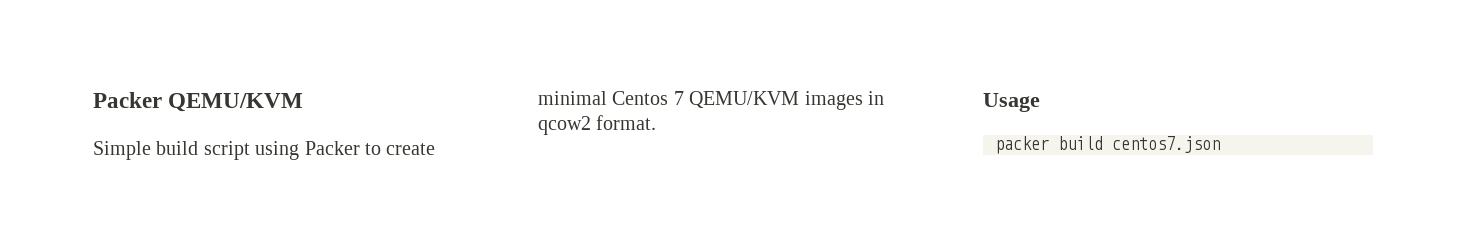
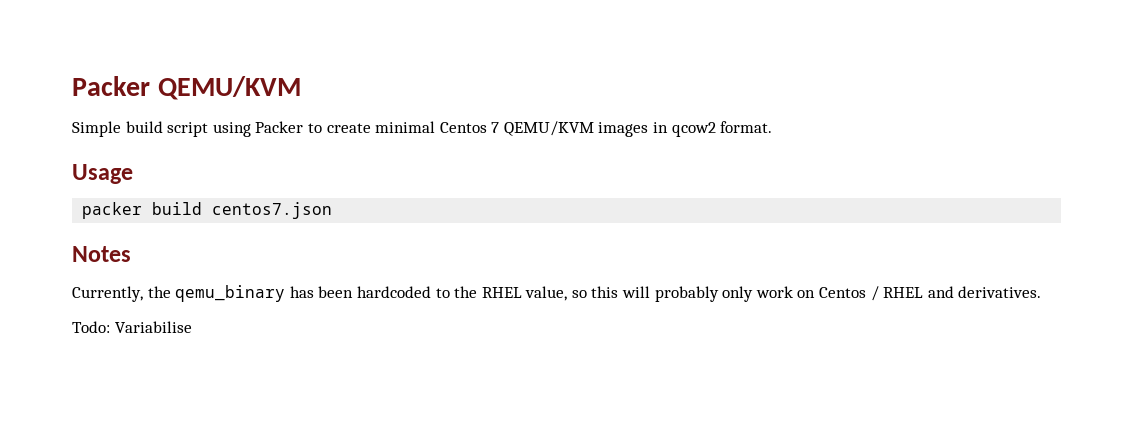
+ Notes
+ Currently, the qemu_binary has been hardcoded to the RHEL value, so this will probably only work on Centos / RHEL and derivatives.
+ Todo: Variabilise

